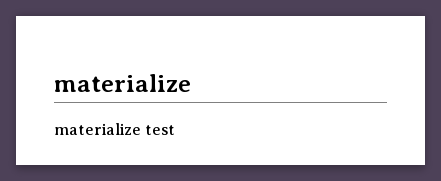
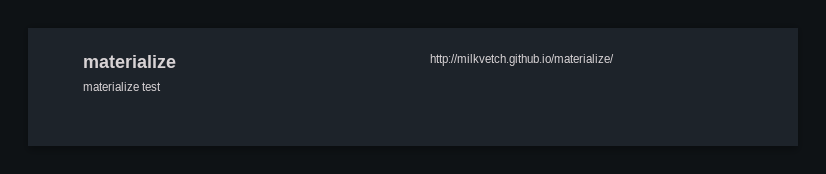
+ http://milkvetch.github.io/materialize/

